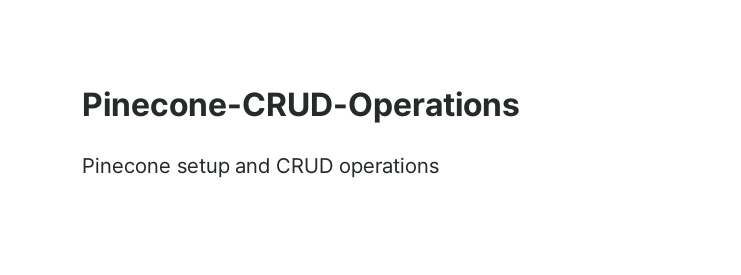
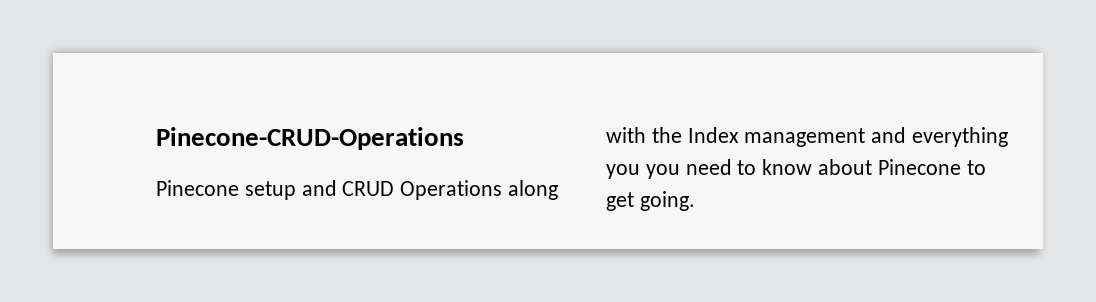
- Pinecone setup and CRUD operations
+ Pinecone setup and CRUD Operations along with the Index management and everything you you need to know about Pinecone to get going.

